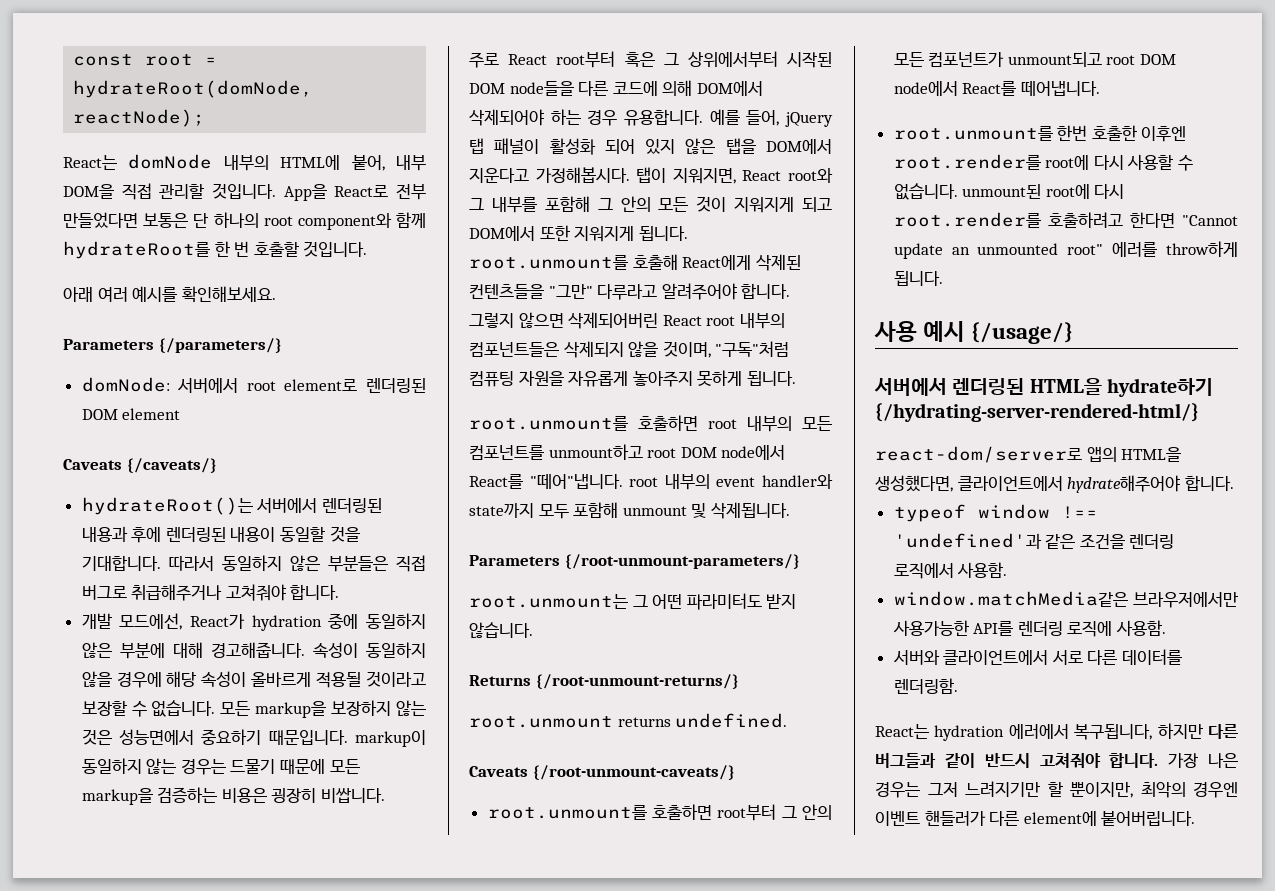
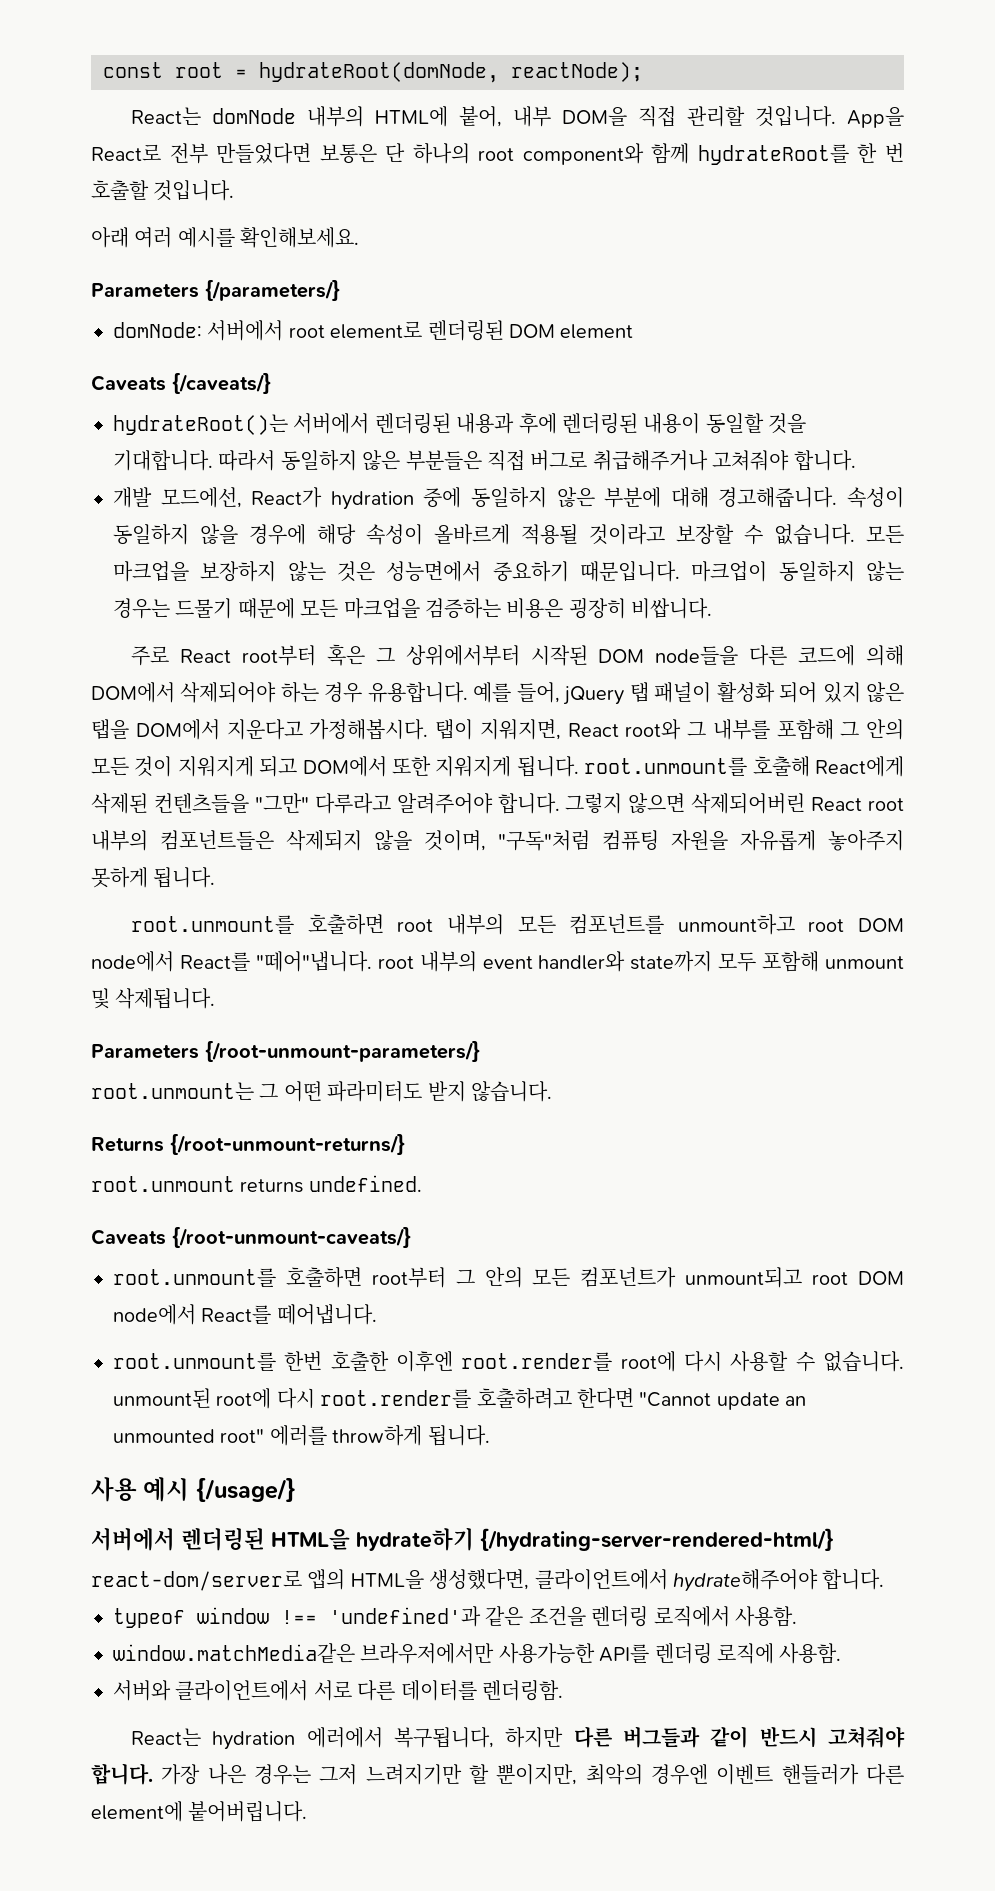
- 모든 markup을 보장하지 않는 것은 성능면에서 중요하기 때문입니다. markup이 동일하지 않는 경우는 드물기 때문에 모든 markup을 검증하는 비용은 굉장히 비쌉니다.
+ 모든 마크업을 보장하지 않는 것은 성능면에서 중요하기 때문입니다. 마크업이 동일하지 않는 경우는 드물기 때문에 모든 마크업을 검증하는 비용은 굉장히 비쌉니다.

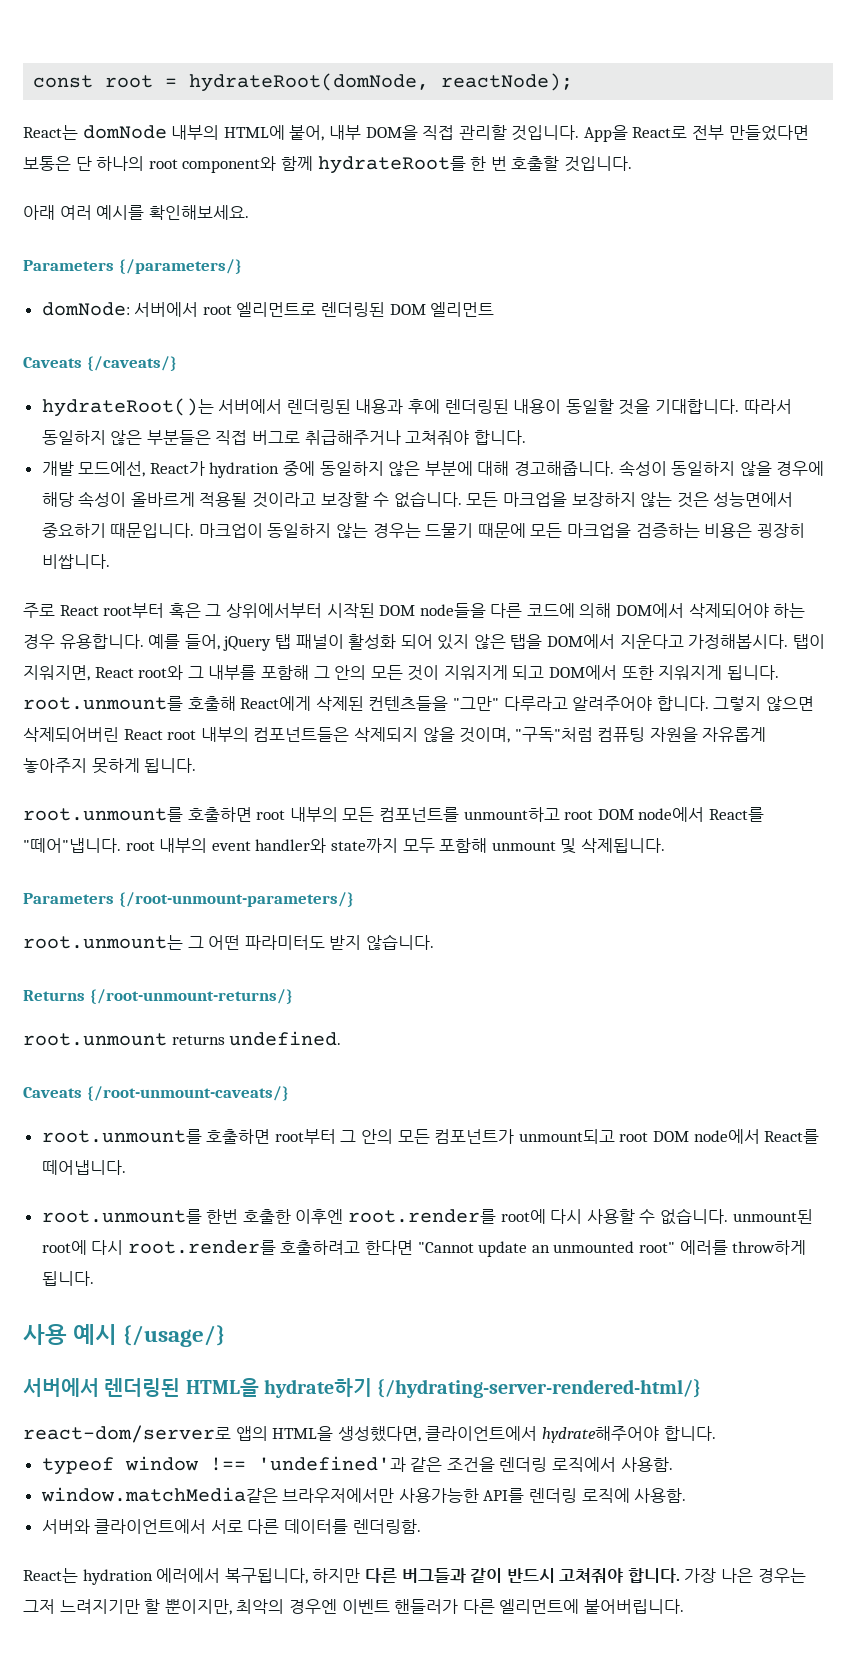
- domNode: 서버에서 root element로 렌더링된 DOM element
+ domNode: 서버에서 root 엘리먼트로 렌더링된 DOM 엘리먼트
- 가장 나은 경우는 그저 느려지기만 할 뿐이지만, 최악의 경우엔 이벤트 핸들러가 다른 element에 붙어버립니다.
+ 가장 나은 경우는 그저 느려지기만 할 뿐이지만, 최악의 경우엔 이벤트 핸들러가 다른 엘리먼트에 붙어버립니다.

